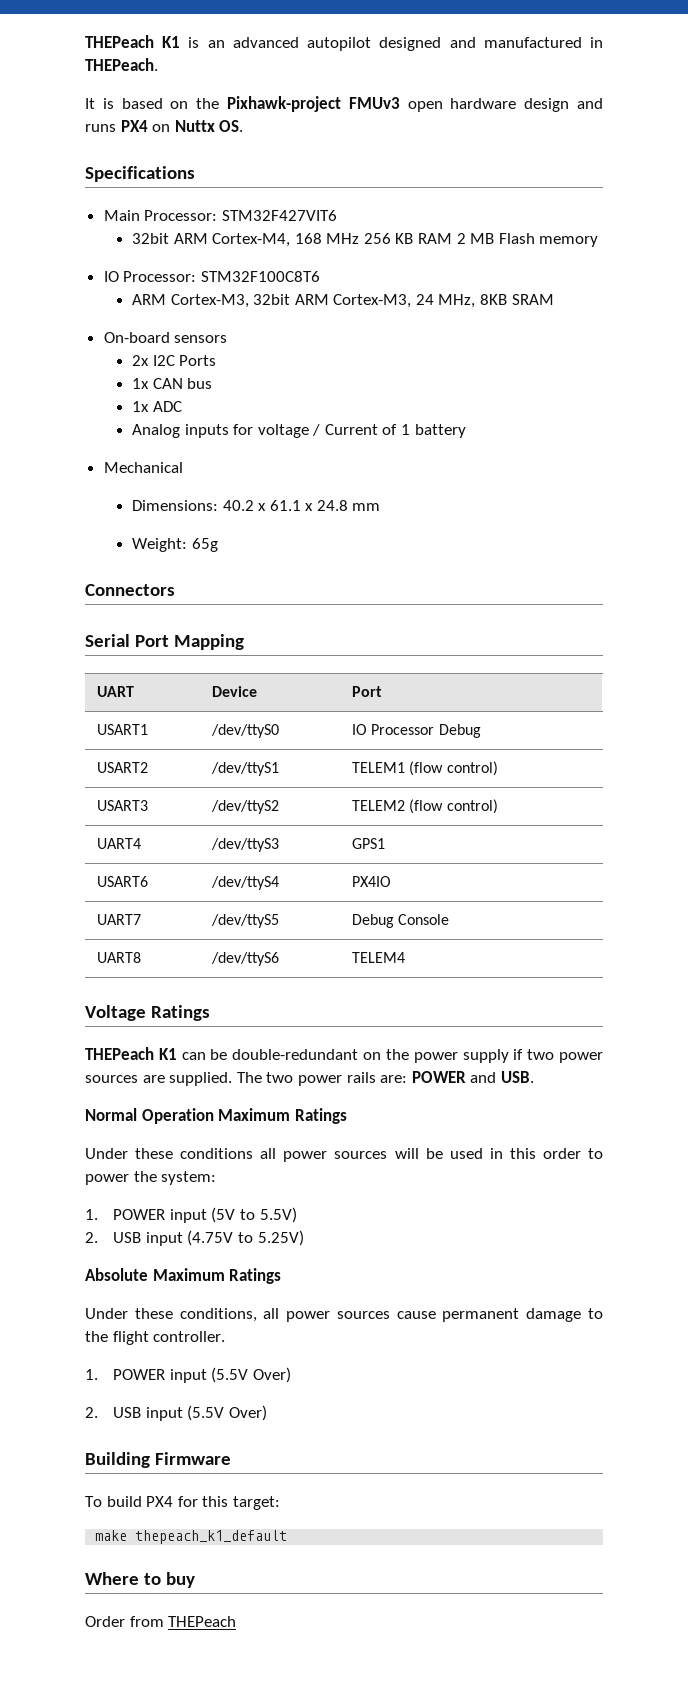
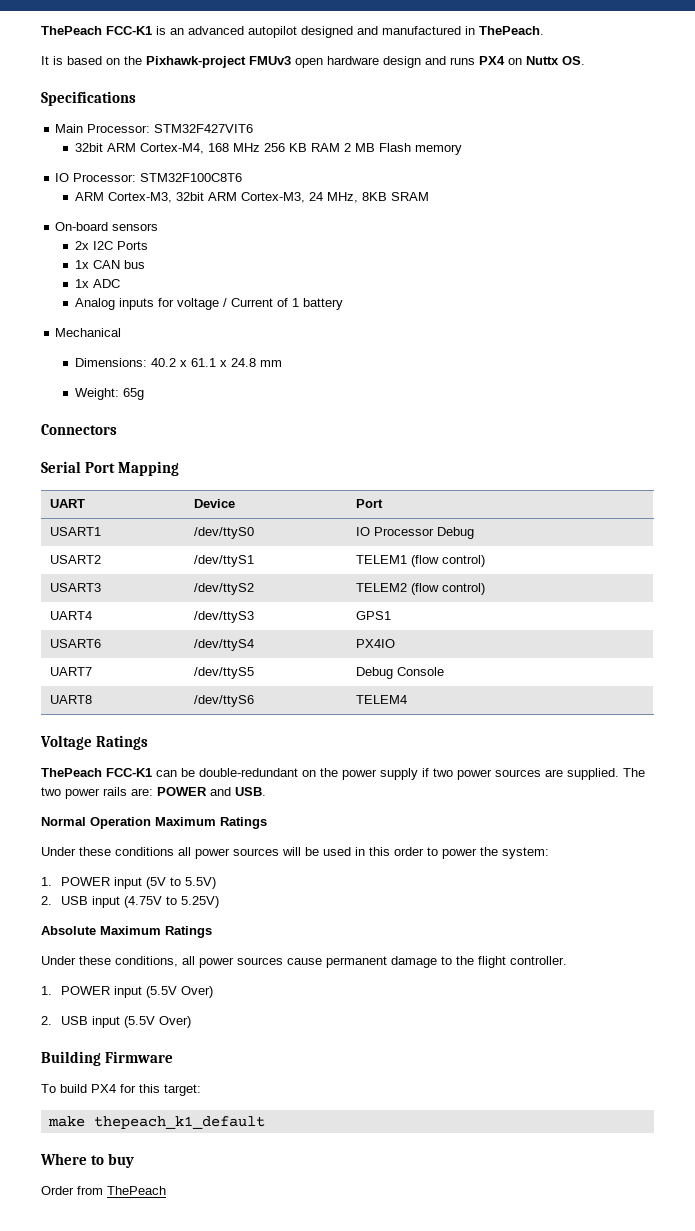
- THEPeach K1 is an advanced autopilot designed and manufactured in THEPeach.
+ ThePeach FCC-K1 is an advanced autopilot designed and manufactured in ThePeach.
- THEPeach K1 can be double-redundant on the power supply if two power sources are supplied.
+ ThePeach FCC-K1 can be double-redundant on the power supply if two power sources are supplied.
- Order from THEPeach
+ Order from ThePeach

